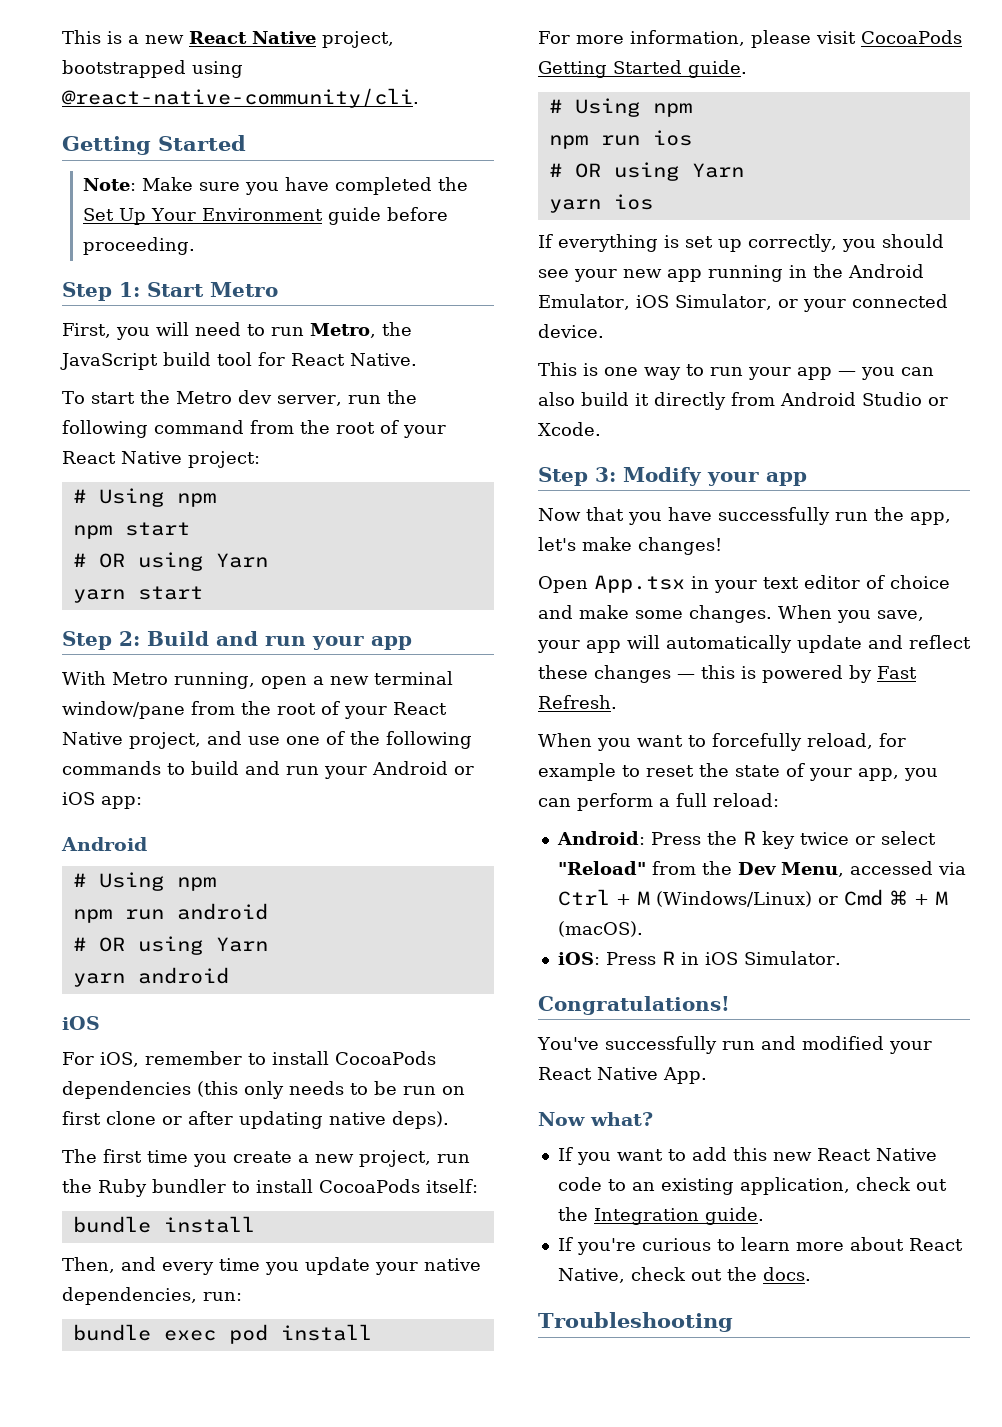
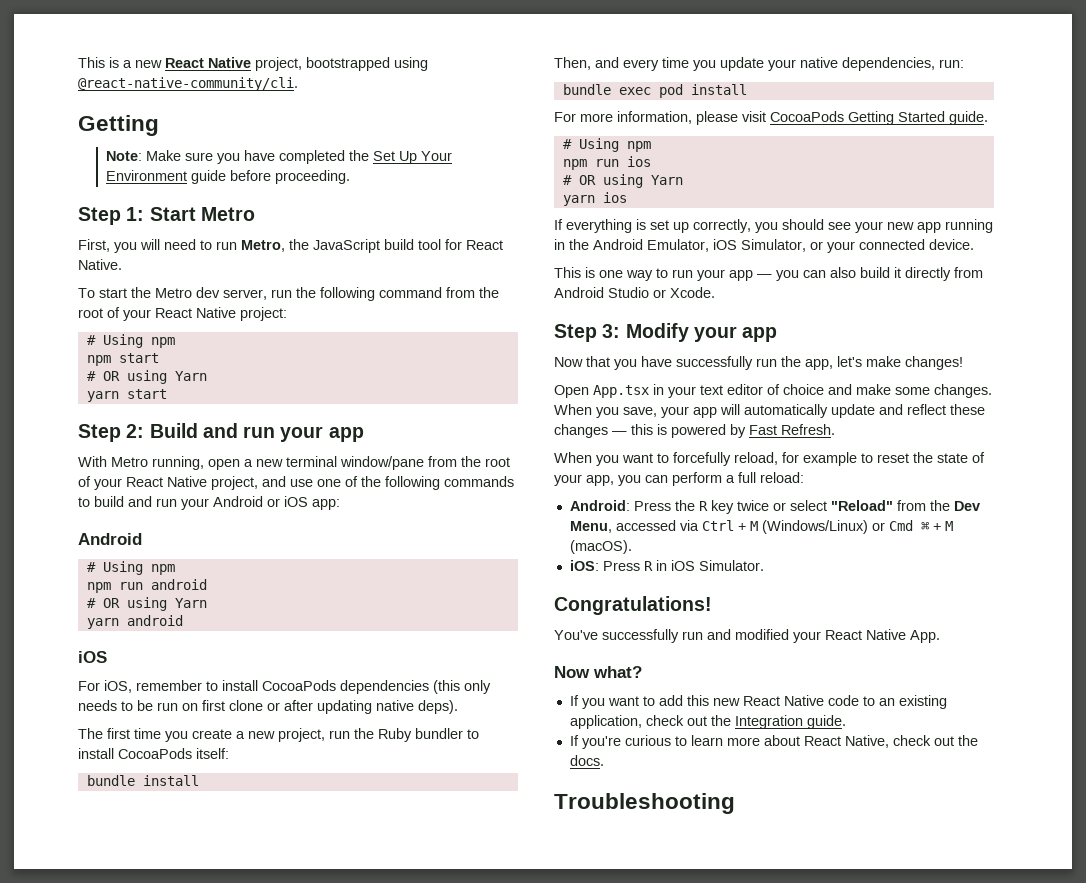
  This is a new React Native project, bootstrapped using @react-native-community/cli.
- Getting Started
+ Getting

